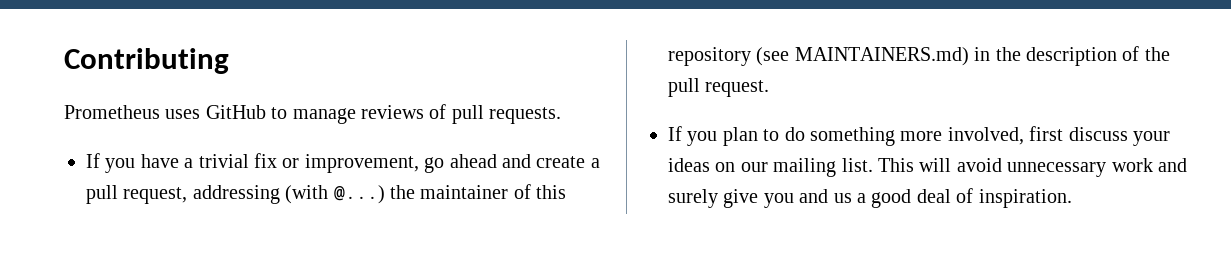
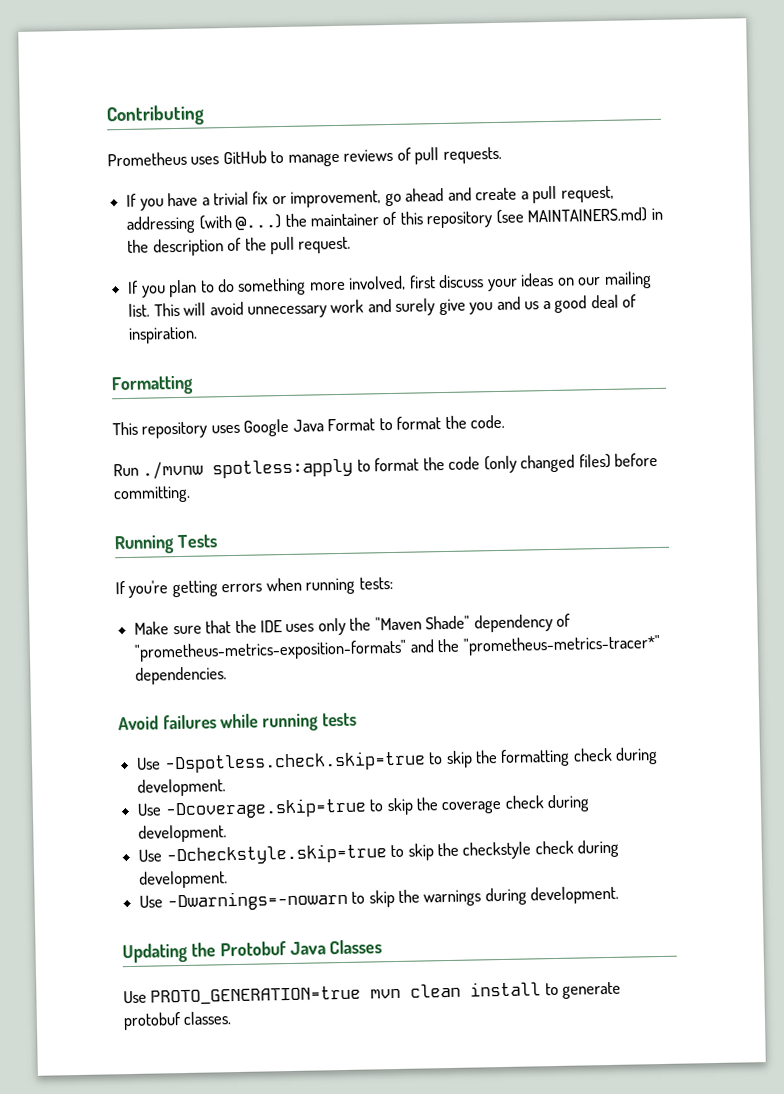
+ Formatting
+ This repository uses Google Java Format to format the code.
+ Run ./mvnw spotless:apply to format the code (only changed files) before committing.
+ Running Tests
+ If you're getting errors when running tests:
+ Make sure that the IDE uses only the "Maven Shade" dependency of "prometheus-metrics-exposition-formats" and the "prometheus-metrics-tracer*" dependencies.
+ Avoid failures while running tests
+ Use -Dspotless.check.skip=true to skip the formatting check during development.
+ Use -Dcoverage.skip=true to skip the coverage check during development.
+ Use -Dcheckstyle.skip=true to skip the checkstyle check during development.
+ Use -Dwarnings=-nowarn to skip the warnings during development.
+ Updating the Protobuf Java Classes
+ Use PROTO_GENERATION=true mvn clean install to generate protobuf classes.

